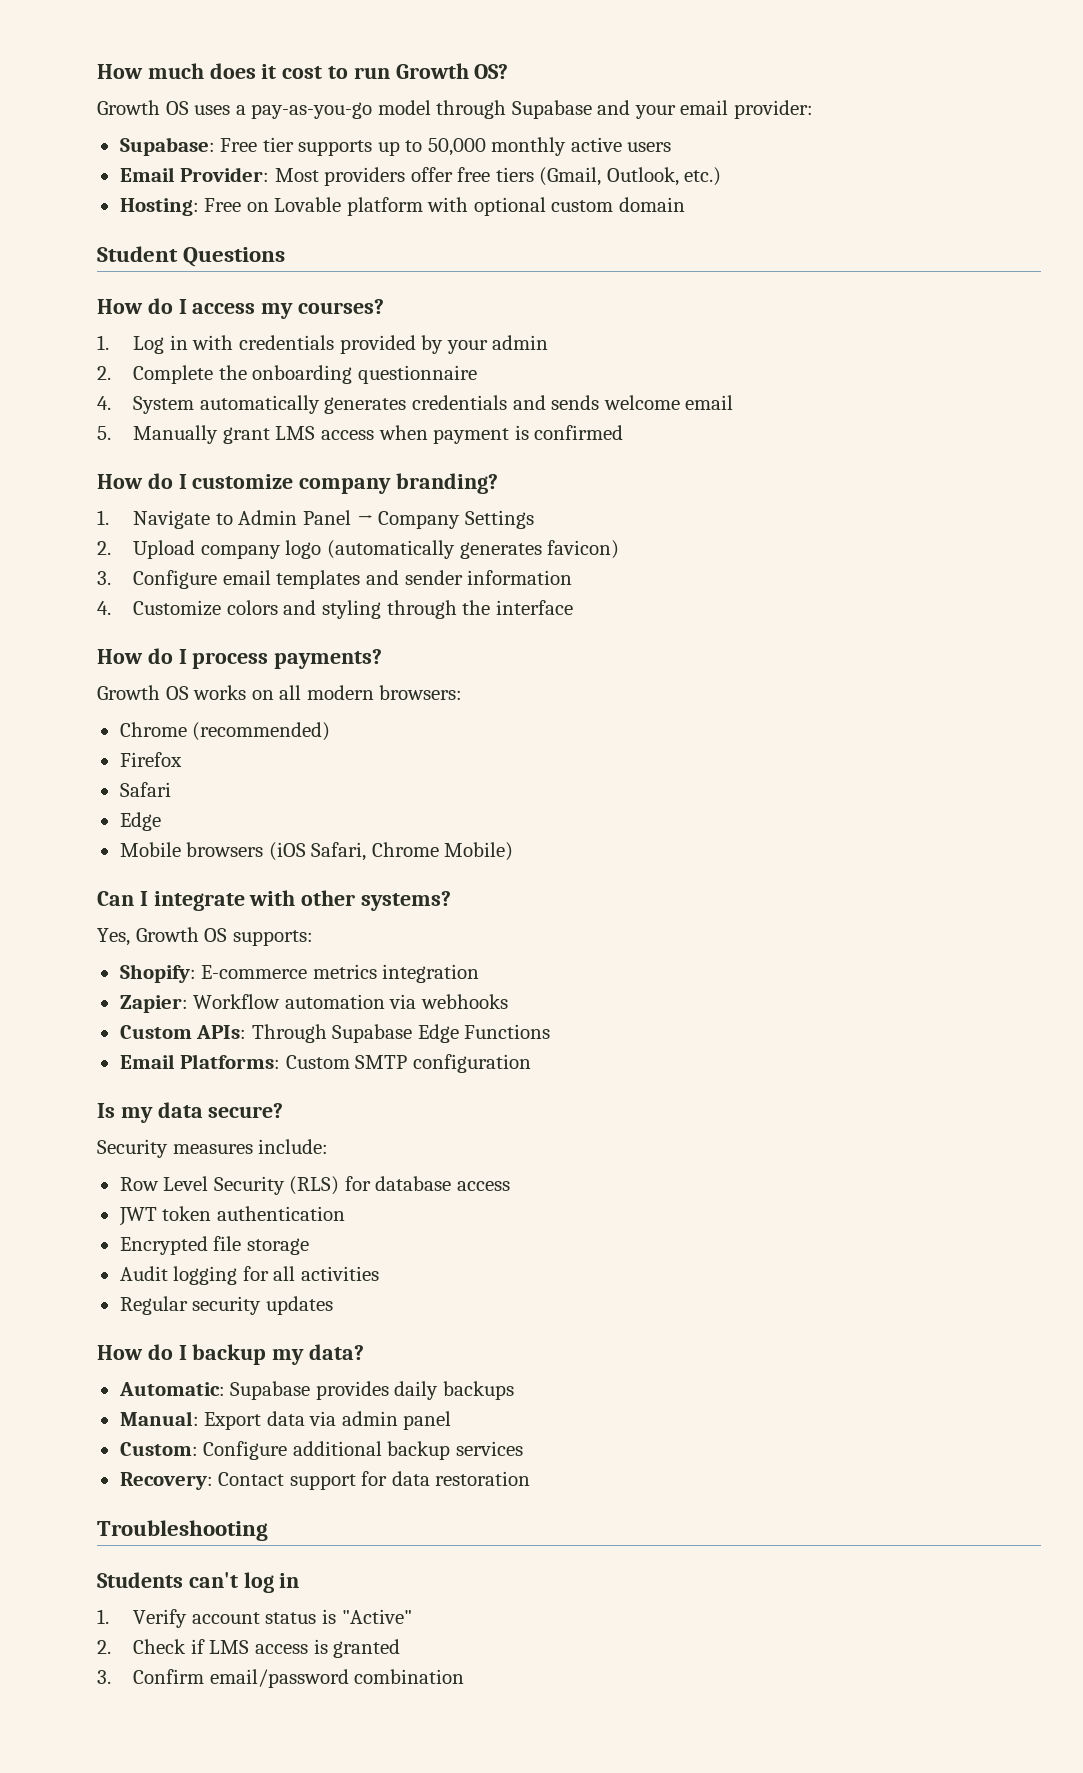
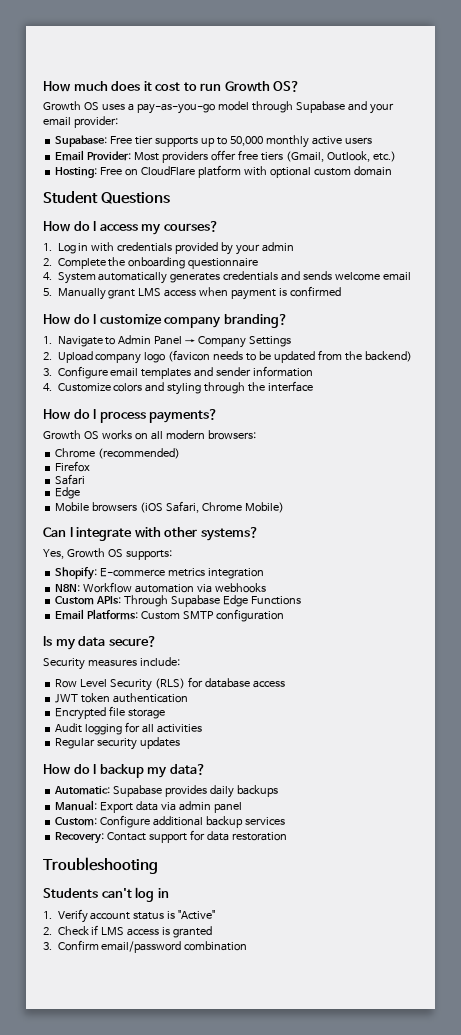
- Hosting: Free on Lovable platform with optional custom domain
+ Hosting: Free on CloudFlare platform with optional custom domain
- 2. Upload company logo (automatically generates favicon)
+ 2. Upload company logo (favicon needs to be updated from the backend)
- Zapier: Workflow automation via webhooks
+ N8N: Workflow automation via webhooks

